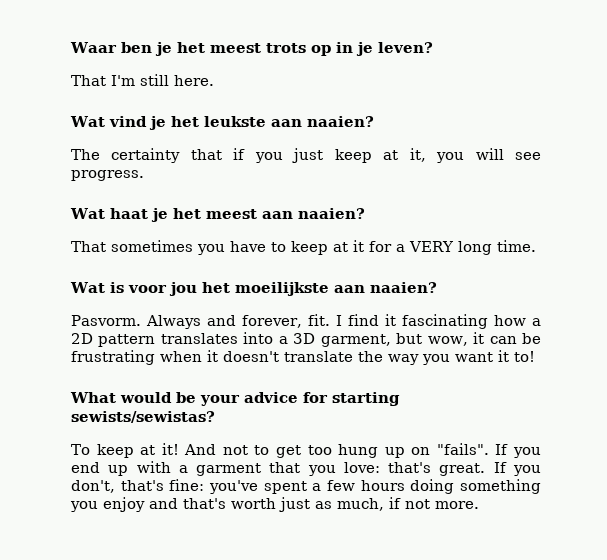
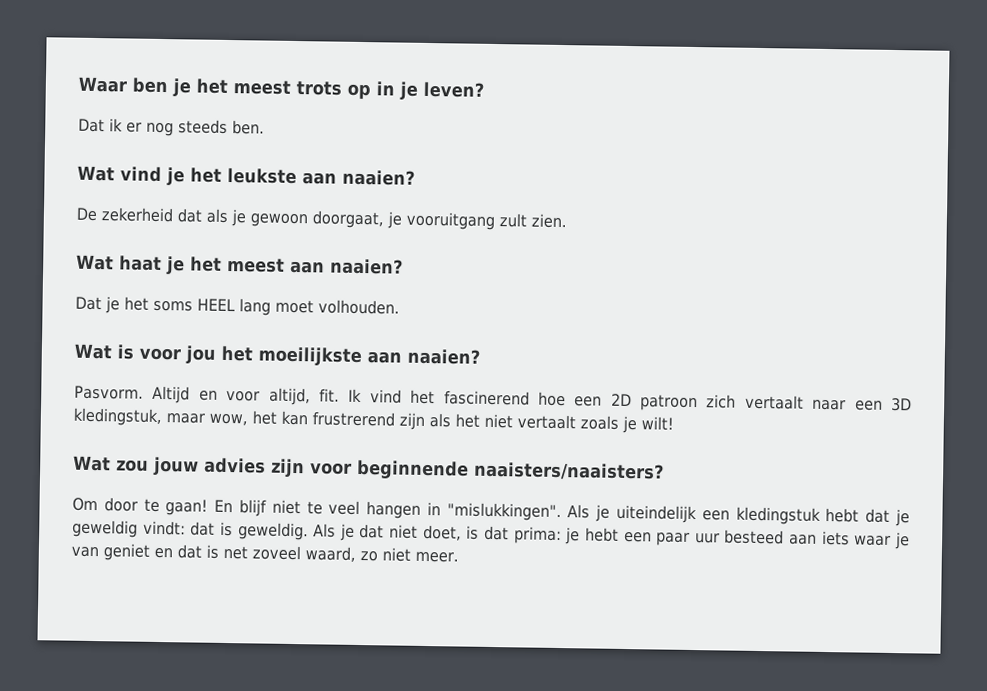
- That I'm still here.
+ Dat ik er nog steeds ben.
- The certainty that if you just keep at it, you will see progress.
+ De zekerheid dat als je gewoon doorgaat, je vooruitgang zult zien.
- That sometimes you have to keep at it for a VERY long time.
+ Dat je het soms HEEL lang moet volhouden.
- Always and forever, fit. I find it fascinating how a 2D pattern translates into a 3D garment, but wow, it can be frustrating when it doesn't translate the way you want it to!
- What would be your advice for starting sewists/sewistas?
- To keep at it! And not to get too hung up on "fails". If you end up with a garment that you love: that's great. If you don't, that's fine: you've spent a few hours doing something you enjoy and that's worth just as much, if not more.
+ Altijd en voor altijd, fit. Ik vind het fascinerend hoe een 2D patroon zich vertaalt naar een 3D kledingstuk, maar wow, het kan frustrerend zijn als het niet vertaalt zoals je wilt!
+ Wat zou jouw advies zijn voor beginnende naaisters/naaisters?
+ Om door te gaan! En blijf niet te veel hangen in "mislukkingen". Als je uiteindelijk een kledingstuk hebt dat je geweldig vindt: dat is geweldig. Als je dat niet doet, is dat prima: je hebt een paar uur besteed aan iets waar je van geniet en dat is net zoveel waard, zo niet meer.

